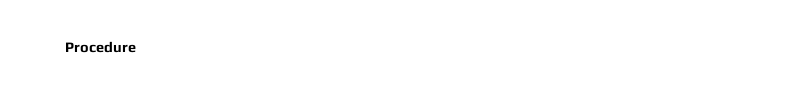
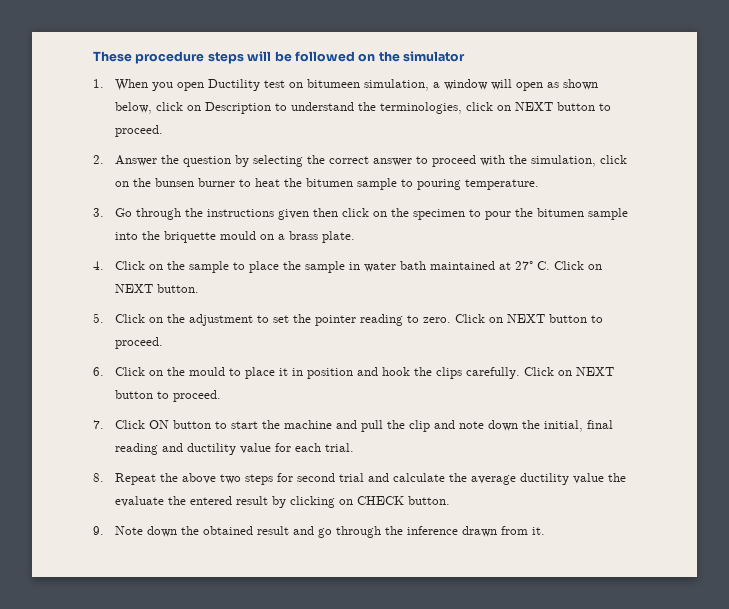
- Procedure
+ These procedure steps will be followed on the simulator
+ 1. When you open Ductility test on bitumeen simulation, a window will open as shown below, click on Description to understand the terminologies, click on NEXT button to proceed.
+ 2. Answer the question by selecting the correct answer to proceed with the simulation, click on the bunsen burner to heat the bitumen sample to pouring temperature.
+ 3. Go through the instructions given then click on the specimen to pour the bitumen sample into the briquette mould on a brass plate.
+ 4. Click on the sample to place the sample in water bath maintained at 27° C. Click on NEXT button.
+ 5. Click on the adjustment to set the pointer reading to zero. Click on NEXT button to proceed.
+ 6. Click on the mould to place it in position and hook the clips carefully. Click on NEXT button to proceed.
+ 7. Click ON button to start the machine and pull the clip and note down the initial, final reading and ductility value for each trial.
+ 8. Repeat the above two steps for second trial and calculate the average ductility value the evaluate the entered result by clicking on CHECK button.
+ 9. Note down the obtained result and go through the inference drawn from it.

